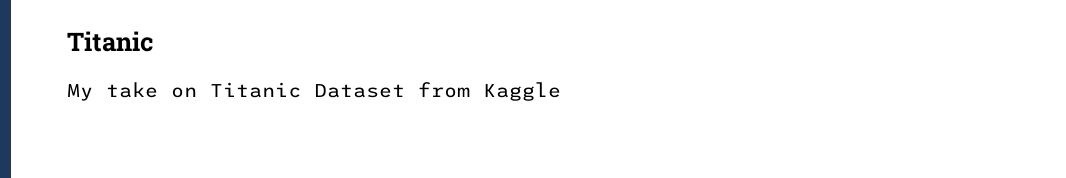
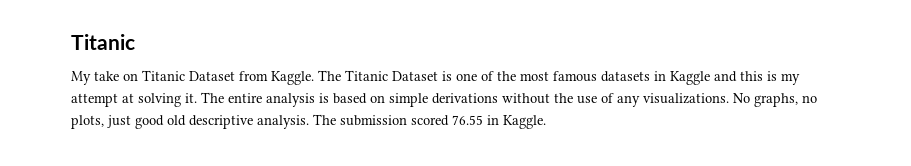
- My take on Titanic Dataset from Kaggle
+ My take on Titanic Dataset from Kaggle. The Titanic Dataset is one of the most famous datasets in Kaggle and this is my attempt at solving it. The entire analysis is based on simple derivations without the use of any visualizations. No graphs, no plots, just good old descriptive analysis. The submission scored 76.55 in Kaggle.

